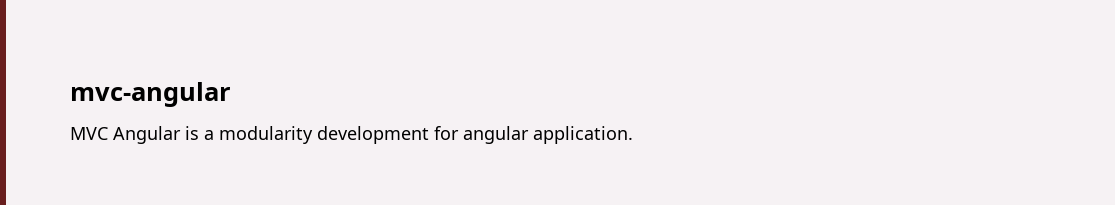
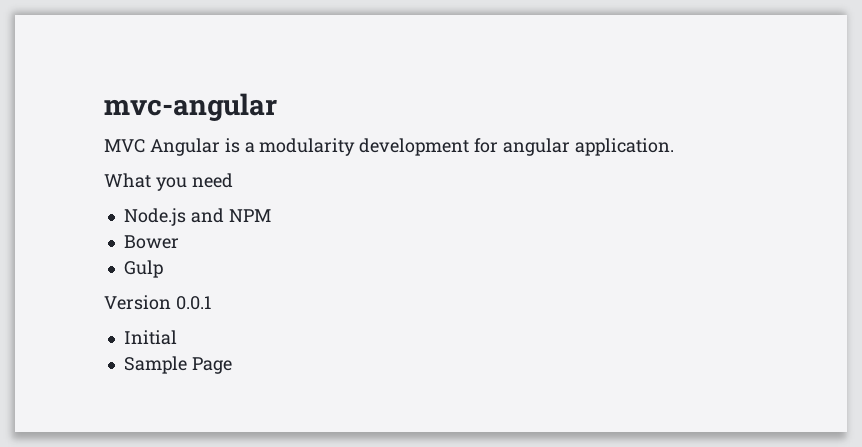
+ What you need
+ Node.js and NPM
+ Bower
+ Gulp
+ Version 0.0.1
+ Initial
+ Sample Page

